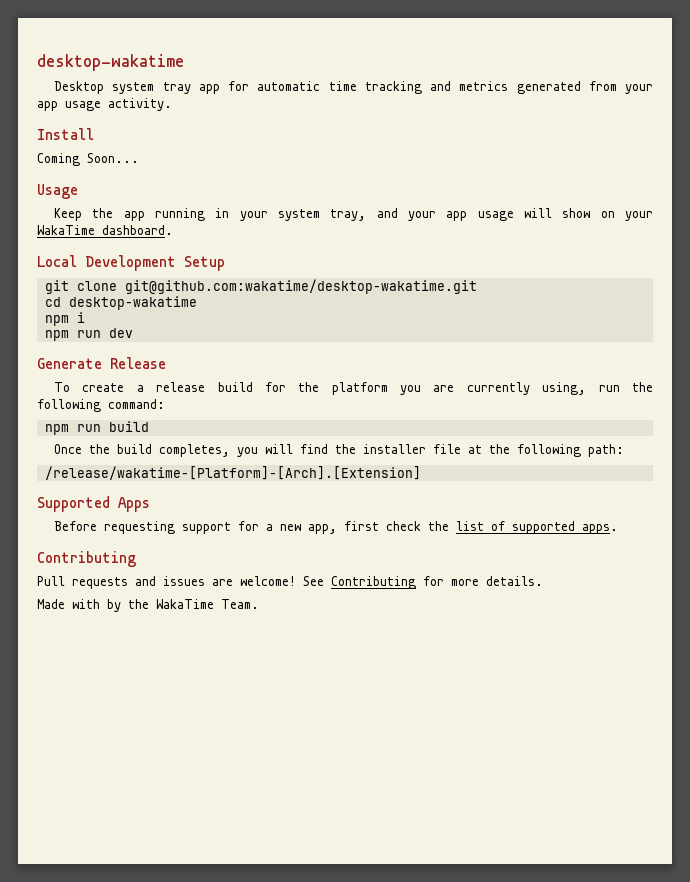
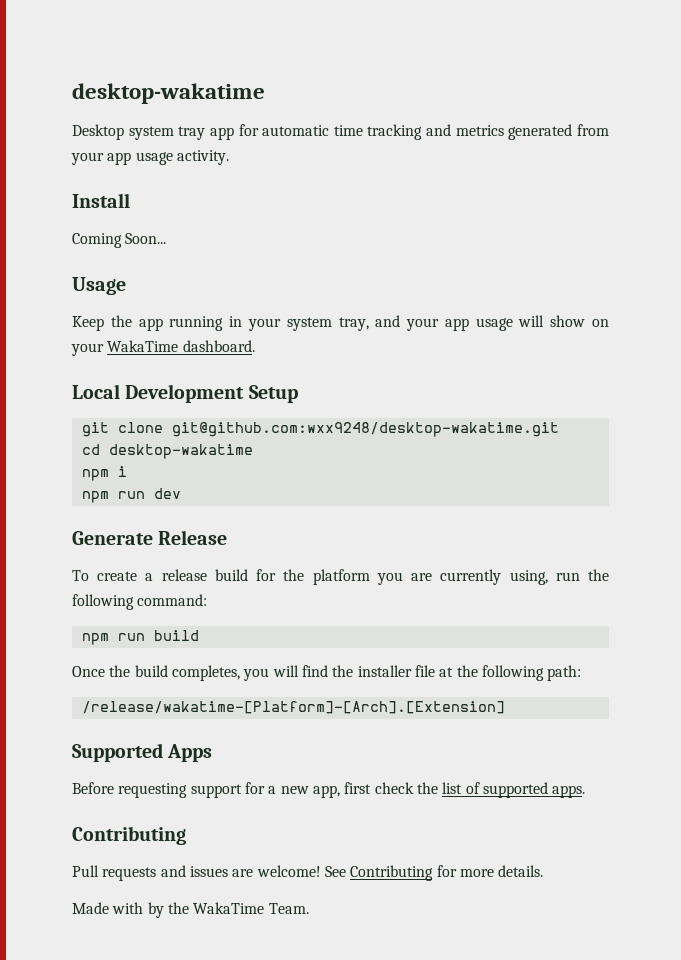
- git clone git@github.com:wakatime/desktop-wakatime.git
+ git clone git@github.com:wxx9248/desktop-wakatime.git

